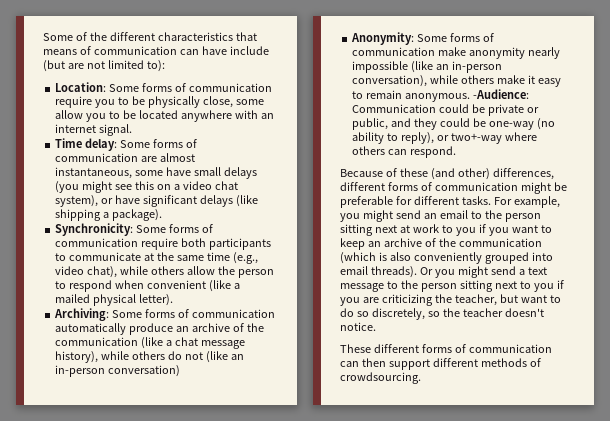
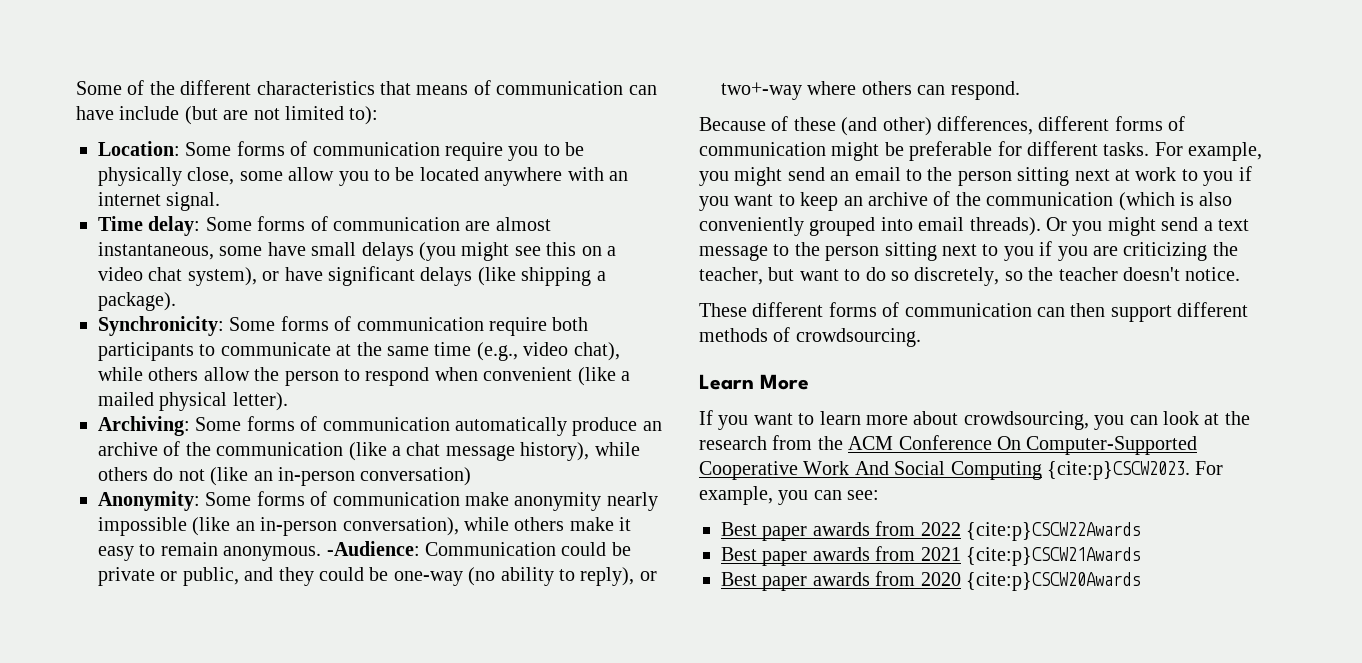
+ Learn More
+ If you want to learn more about crowdsourcing, you can look at the research from the ACM Conference On Computer-Supported Cooperative Work And Social Computing {cite:p}CSCW2023. For example, you can see:
+ Best paper awards from 2022 {cite:p}CSCW22Awards
+ Best paper awards from 2021 {cite:p}CSCW21Awards
+ Best paper awards from 2020 {cite:p}CSCW20Awards

